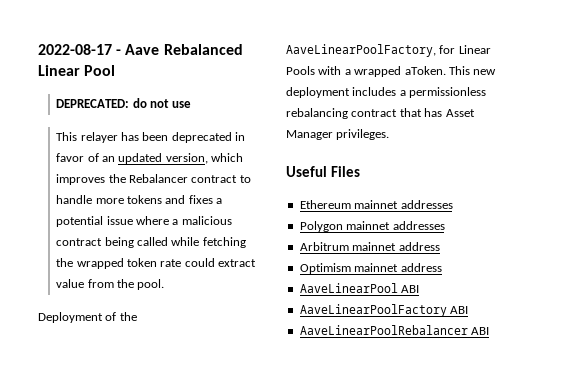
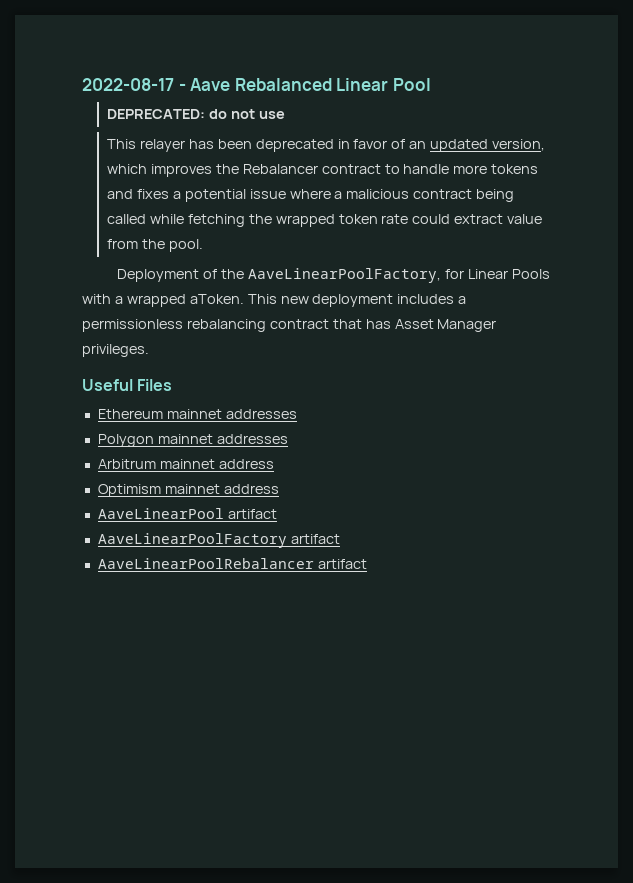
- AaveLinearPool ABI
+ AaveLinearPool artifact
- AaveLinearPoolFactory ABI
+ AaveLinearPoolFactory artifact
- AaveLinearPoolRebalancer ABI
+ AaveLinearPoolRebalancer artifact

